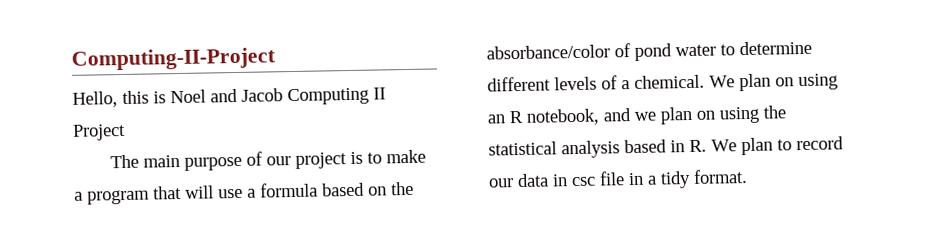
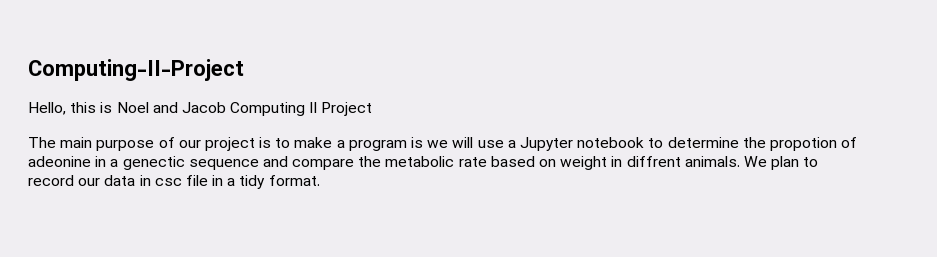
- The main purpose of our project is to make a program that will use a formula based on the absorbance/color of pond water to determine different levels of a chemical. We plan on using an R notebook, and we plan on using the statistical analysis based in R. We plan to record our data in csc file in a tidy format.
+ The main purpose of our project is to make a program is we will use a Jupyter notebook to determine the propotion of adeonine in a genectic sequence and compare the metabolic rate based on weight in diffrent animals. We plan to record our data in csc file in a tidy format.

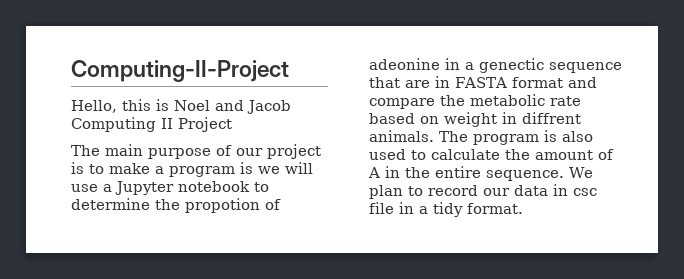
- The main purpose of our project is to make a program is we will use a Jupyter notebook to determine the propotion of adeonine in a genectic sequence and compare the metabolic rate based on weight in diffrent animals.
+ The main purpose of our project is to make a program is we will use a Jupyter notebook to determine the propotion of adeonine in a genectic sequence that are in FASTA format and compare the metabolic rate based on weight in diffrent animals.
+ The program is also used to calculate the amount of A in the entire sequence.

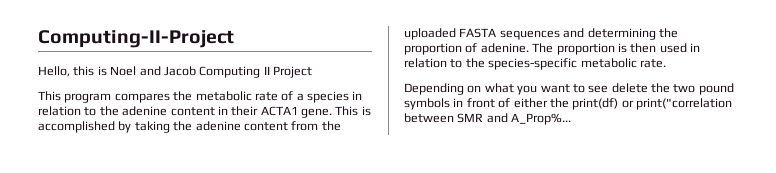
- The main purpose of our project is to make a program is we will use a Jupyter notebook to determine the propotion of adeonine in a genectic sequence that are in FASTA format and compare the metabolic rate based on weight in diffrent animals. The program is also used to calculate the amount of A in the entire sequence. We plan to record our data in csc file in a tidy format.
+ This program compares the metabolic rate of a species in relation to the adenine content in their ACTA1 gene. This is accomplished by taking the adenine content from the uploaded FASTA sequences and determining the proportion of adenine. The proportion is then used in relation to the species-specific metabolic rate.
+ Depending on what you want to see delete the two pound symbols in front of either the print(df) or print("correlation between SMR and A_Prop%...

